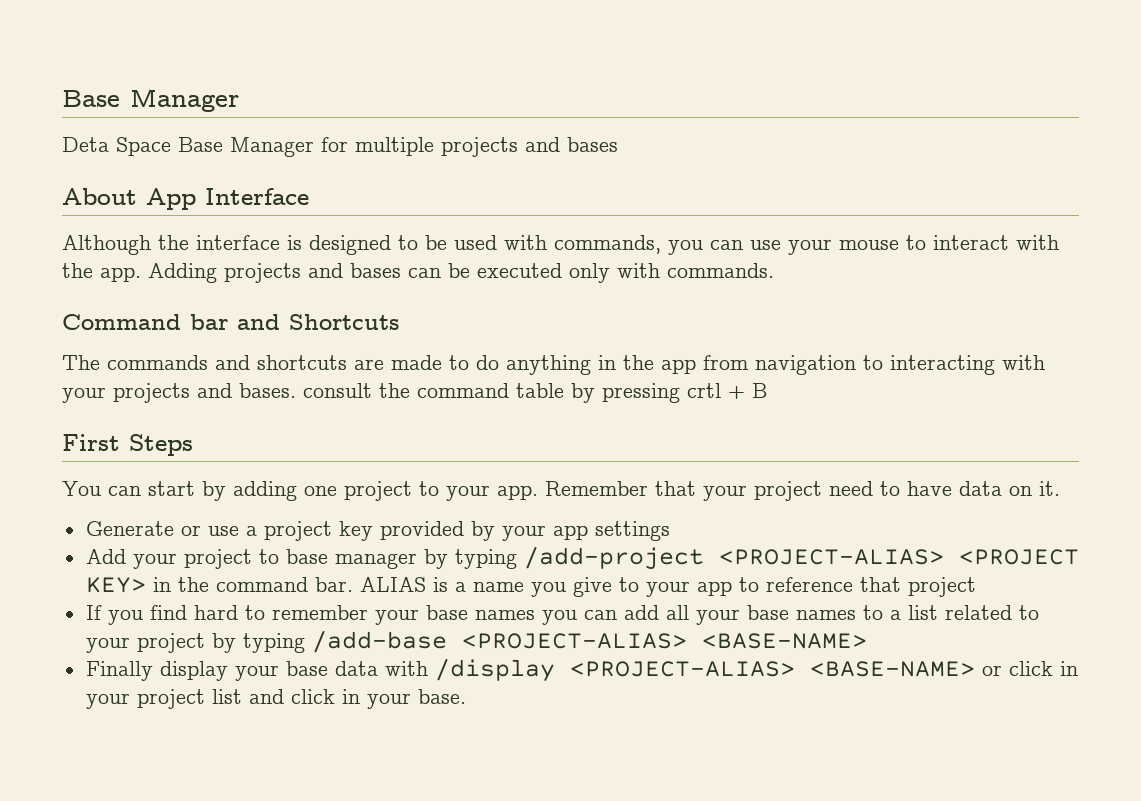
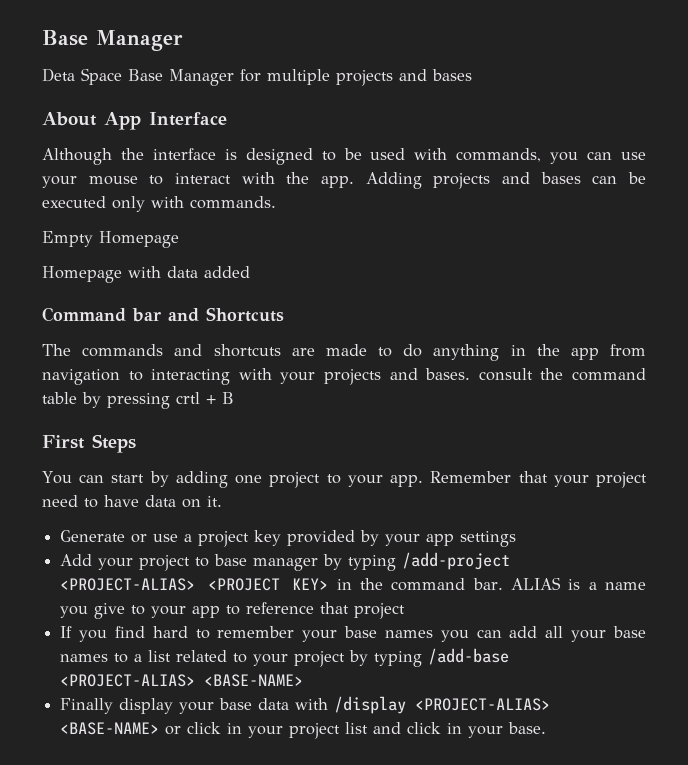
+ Empty Homepage
+ Homepage with data added

